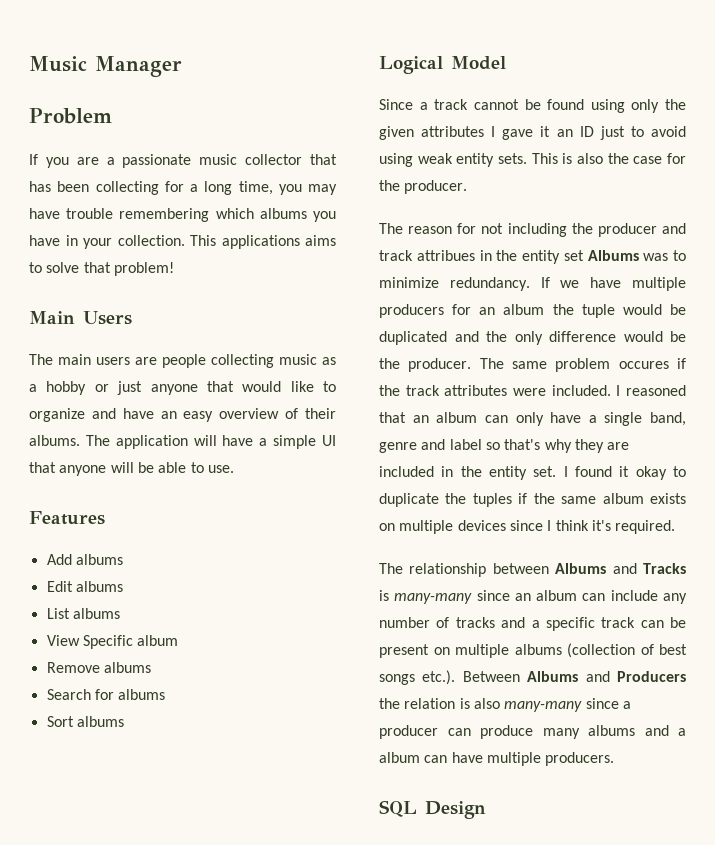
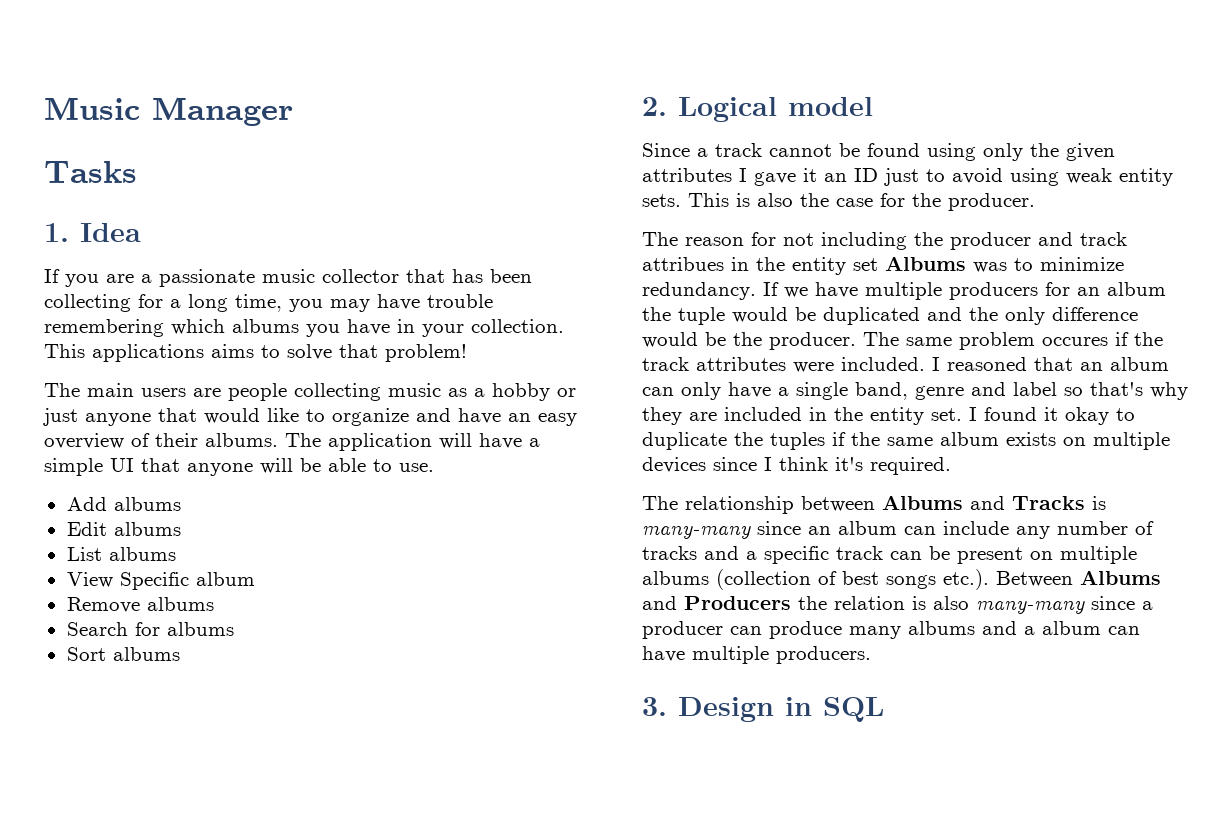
- Problem
+ Tasks
+ 1. Idea
- Main Users
- Features
- Logical Model
+ 2. Logical model
- SQL Design
+ 3. Design in SQL

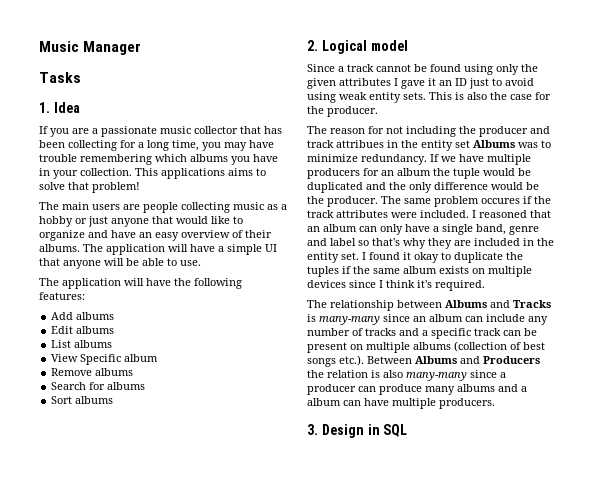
+ The application will have the following features:

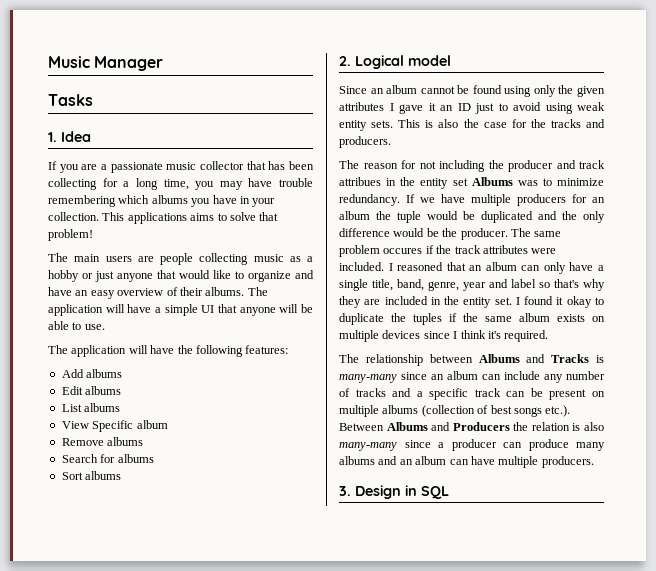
- Since a track cannot be found using only the given attributes I gave it an ID just to avoid using weak entity sets.
+ Since an album cannot be found using only the given attributes I gave it an ID just to avoid using weak entity sets.
- This is also the case for the producer.
+ This is also the case for the tracks and producers.
- I reasoned that an album can only have a single band, genre and label so that's why they are included in the entity set.
+ I reasoned that an album can only have a single title, band, genre, year and label so that's why they are included in the entity set.
- The relationship between Albums and Tracks is many-many since an album can include any number of tracks and a specific track can be present on multiple albums (collection of best songs etc.). Between Albums and Producers the relation is also many-many since a producer can produce many albums and a album can have multiple producers.
+ The relationship between Albums and Tracks is many-many since an album can include any number of tracks and a specific track can be present on multiple albums (collection of best songs etc.). Between Albums and Producers the relation is also many-many since a producer can produce many albums and an album can have multiple producers.

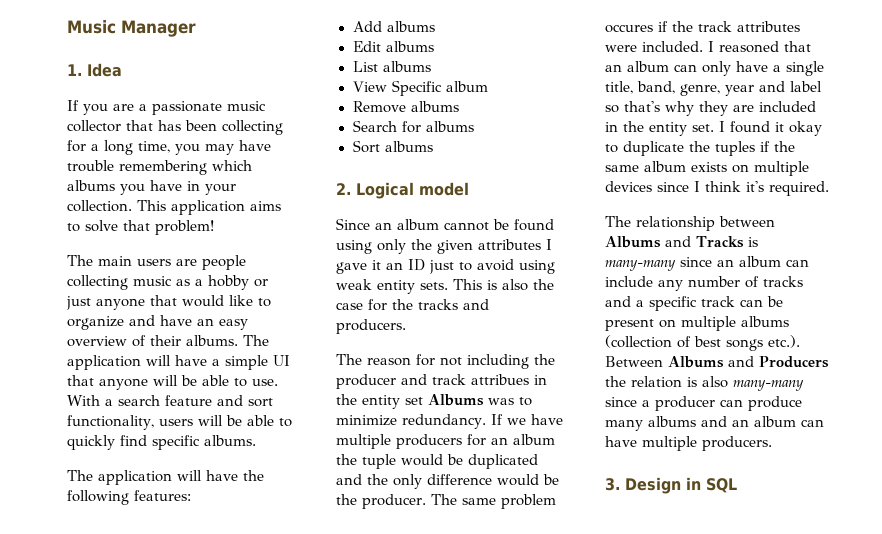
- Tasks
- This applications aims to solve that problem!
+ This application aims to solve that problem!
+ With a search feature and sort functionality, users will be able to quickly find specific albums.

